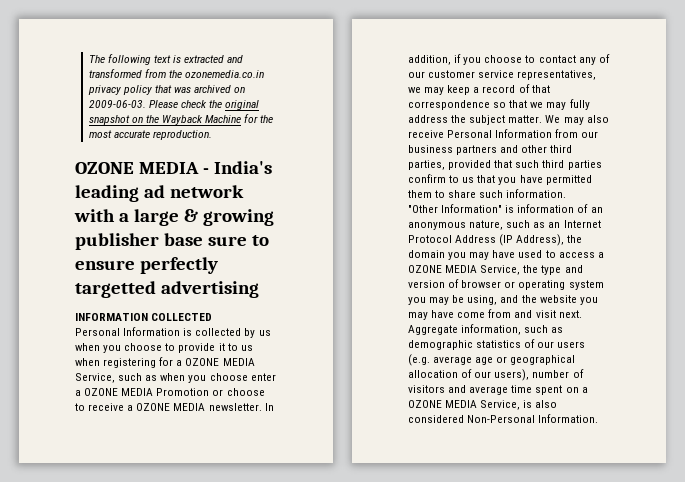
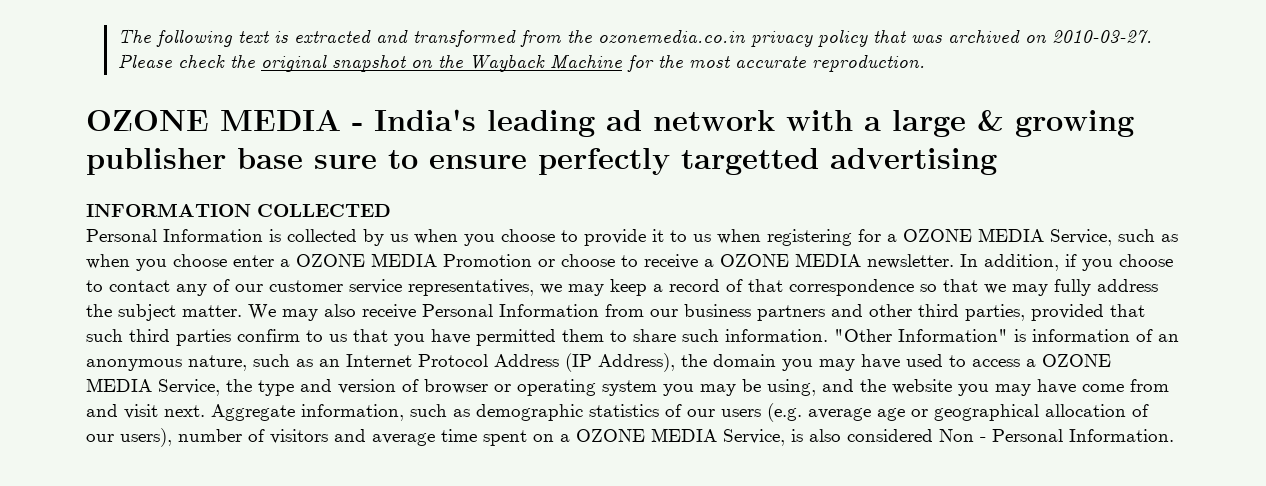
- The following text is extracted and transformed from the ozonemedia.co.in privacy policy that was archived on 2009-06-03.
+ The following text is extracted and transformed from the ozonemedia.co.in privacy policy that was archived on 2010-03-27.
- We may also receive Personal Information from our business partners and other third parties, provided that such third parties confirm to us that you have permitted them to share such information.
- "Other Information" is information of an anonymous nature, such as an Internet Protocol Address (IP Address), the domain you may have used to access a OZONE MEDIA Service, the type and version of browser or operating system you may be using, and the website you may have come from and visit next.
+ We may also receive Personal Information from our business partners and other third parties, provided that such third parties confirm to us that you have permitted them to share such information. "Other Information" is information of an anonymous nature, such as an Internet Protocol Address (IP Address), the domain you may have used to access a OZONE MEDIA Service, the type and version of browser or operating system you may be using, and the website you may have come from and visit next.
- Aggregate information, such as demographic statistics of our users (e.g. average age or geographical allocation of our users), number of visitors and average time spent on a OZONE MEDIA Service, is also considered Non-Personal Information.
+ Aggregate information, such as demographic statistics of our users (e.g. average age or geographical allocation of our users), number of visitors and average time spent on a OZONE MEDIA Service, is also considered Non - Personal Information.

